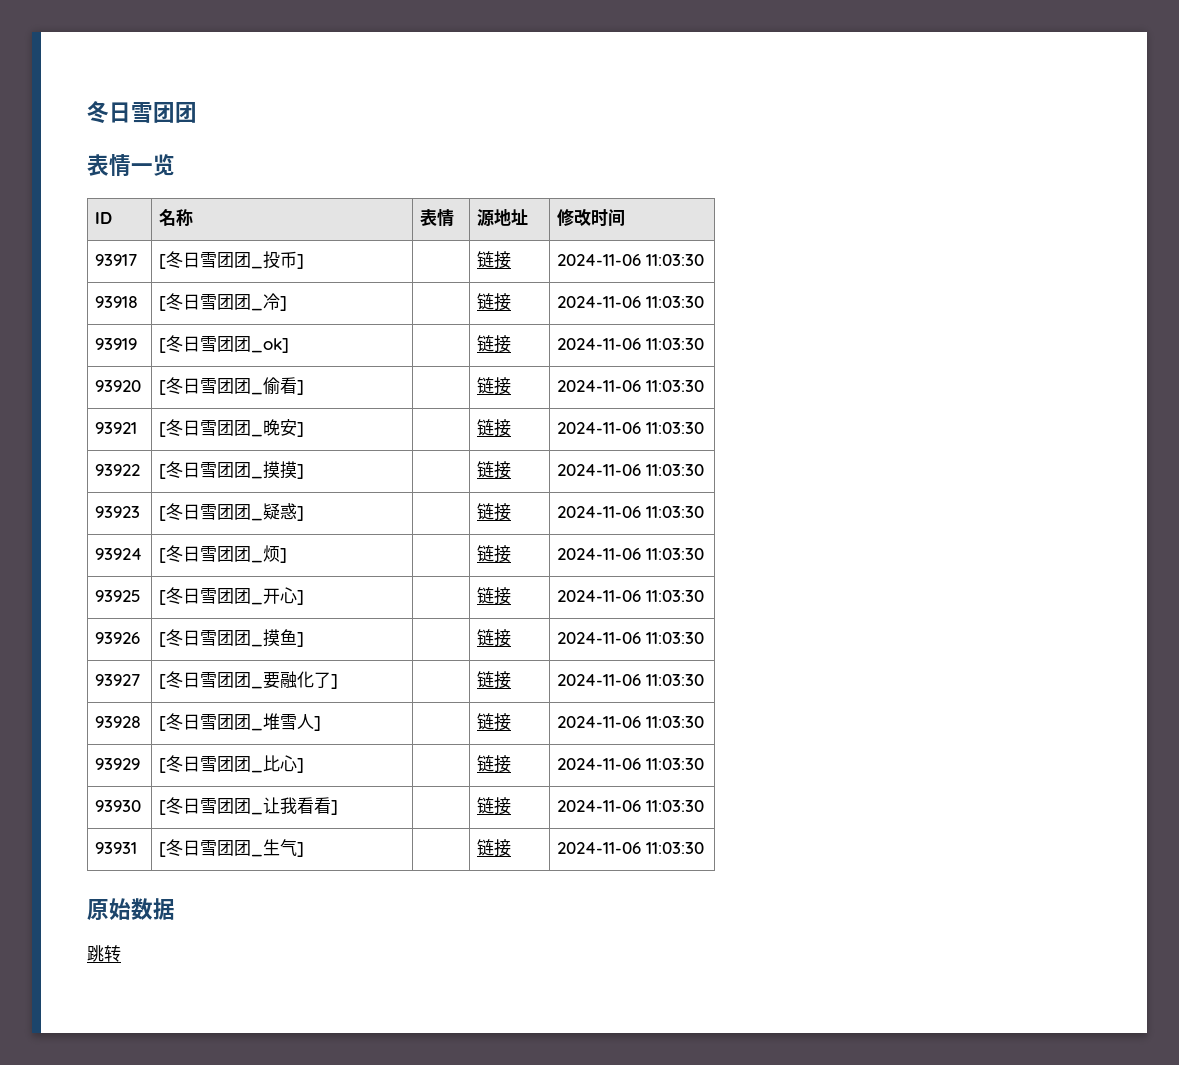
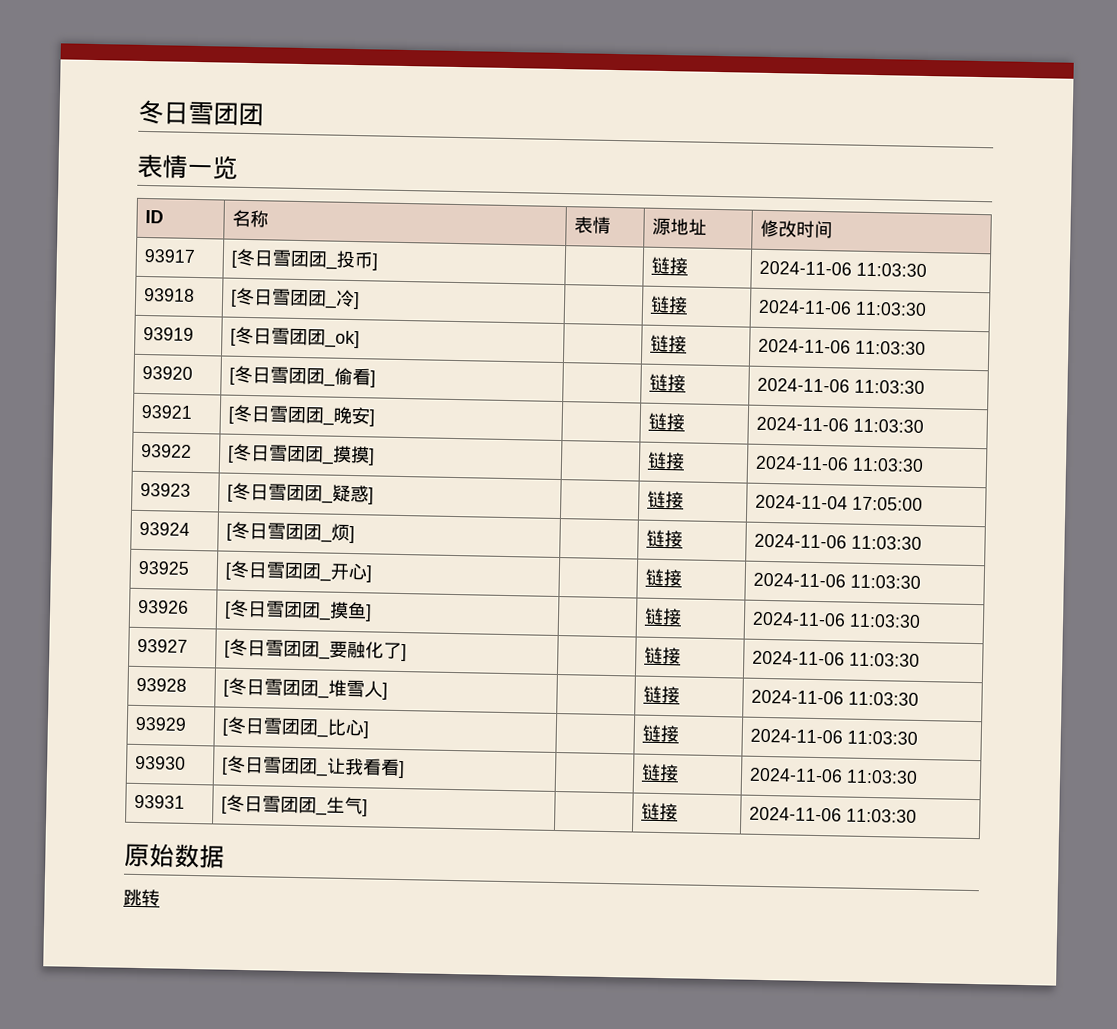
- 93923 | [冬日雪团团_疑惑] | | 链接 | 2024-11-06 11:03:30
+ 93923 | [冬日雪团团_疑惑] | | 链接 | 2024-11-04 17:05:00

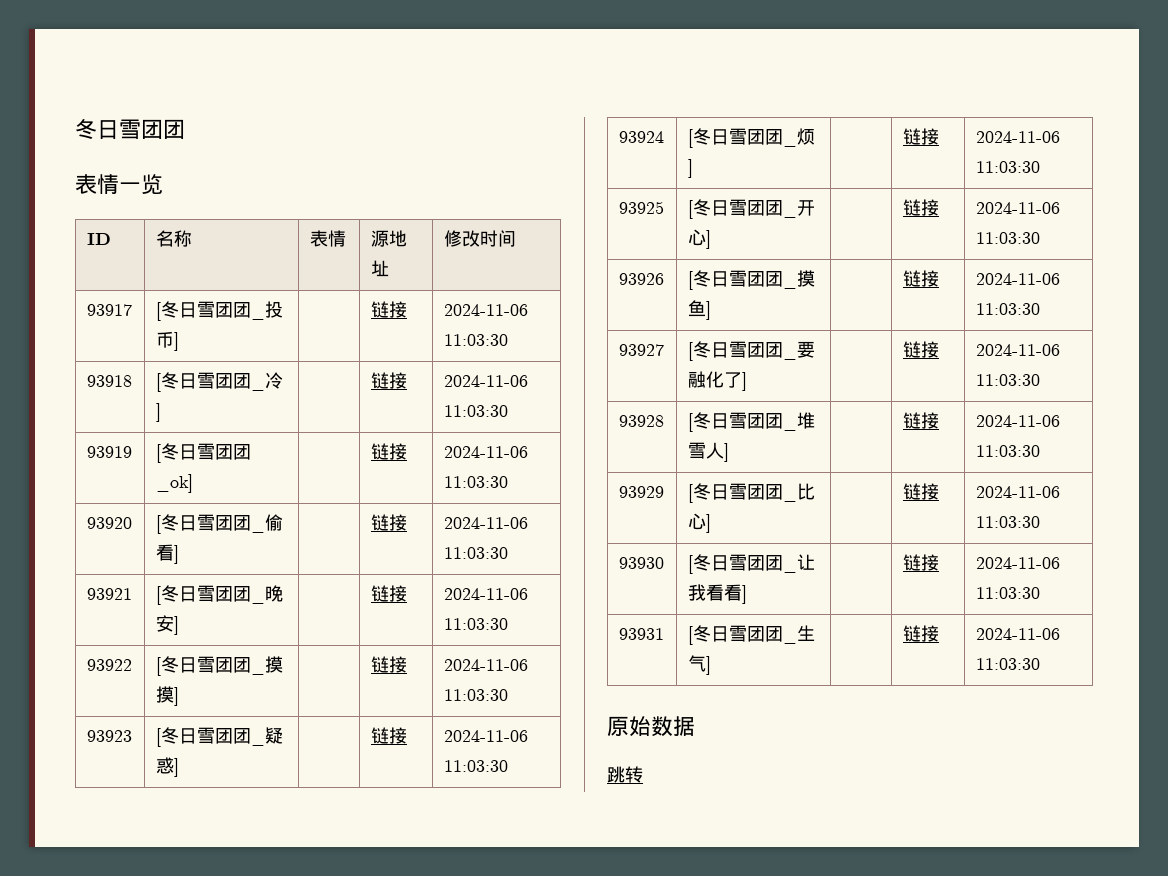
- 93923 | [冬日雪团团_疑惑] | | 链接 | 2024-11-04 17:05:00
+ 93923 | [冬日雪团团_疑惑] | | 链接 | 2024-11-06 11:03:30

